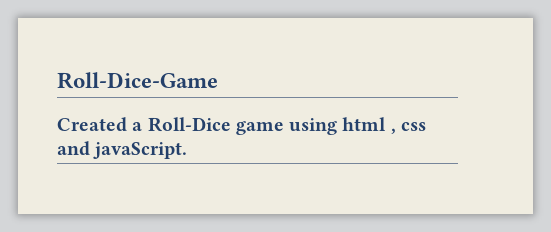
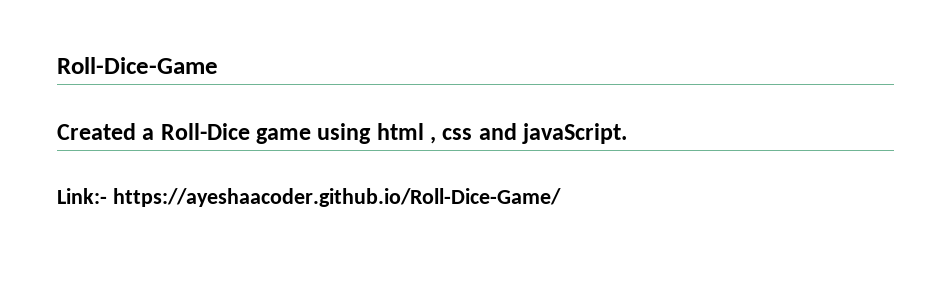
+ Link:- https://ayeshaacoder.github.io/Roll-Dice-Game/

